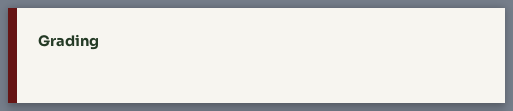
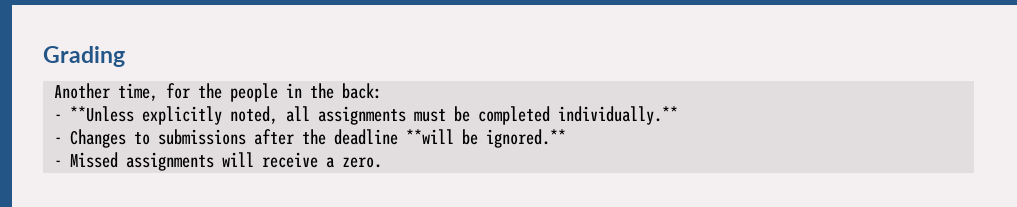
+ Another time, for the people in the back:
+ - **Unless explicitly noted, all assignments must be completed individually.**
+ - Changes to submissions after the deadline **will be ignored.**
+ - Missed assignments will receive a zero.

